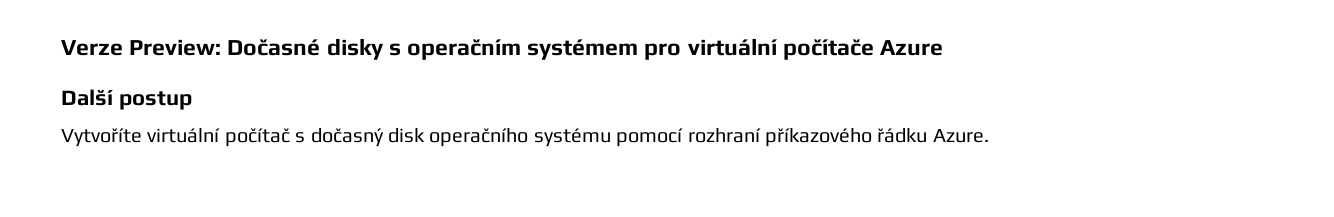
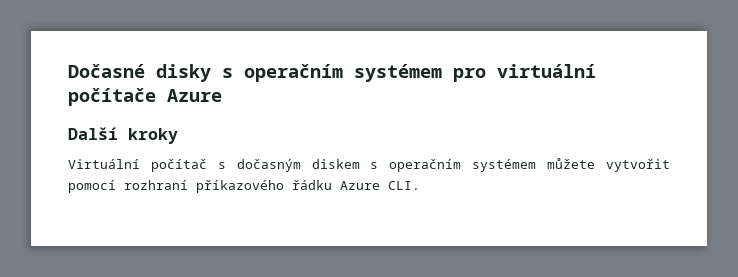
- Verze Preview: Dočasné disky s operačním systémem pro virtuální počítače Azure
+ Dočasné disky s operačním systémem pro virtuální počítače Azure
- Další postup
- Vytvoříte virtuální počítač s dočasný disk operačního systému pomocí rozhraní příkazového řádku Azure.
+ Další kroky
+ Virtuální počítač s dočasným diskem s operačním systémem můžete vytvořit pomocí rozhraní příkazového řádku Azure CLI.

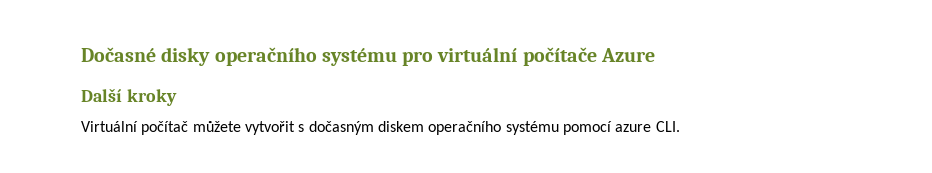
- Dočasné disky s operačním systémem pro virtuální počítače Azure
+ Dočasné disky operačního systému pro virtuální počítače Azure
- Virtuální počítač s dočasným diskem s operačním systémem můžete vytvořit pomocí rozhraní příkazového řádku Azure CLI.
+ Virtuální počítač můžete vytvořit s dočasným diskem operačního systému pomocí azure CLI.

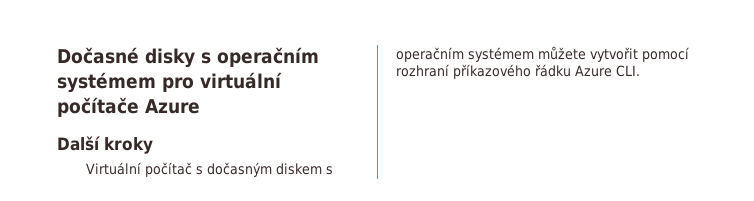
- Dočasné disky operačního systému pro virtuální počítače Azure
+ Dočasné disky s operačním systémem pro virtuální počítače Azure
- Virtuální počítač můžete vytvořit s dočasným diskem operačního systému pomocí azure CLI.
+ Virtuální počítač s dočasným diskem s operačním systémem můžete vytvořit pomocí rozhraní příkazového řádku Azure CLI.

